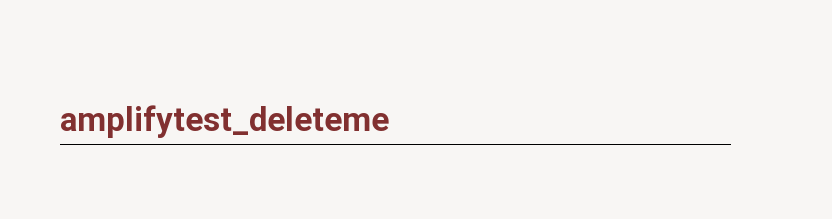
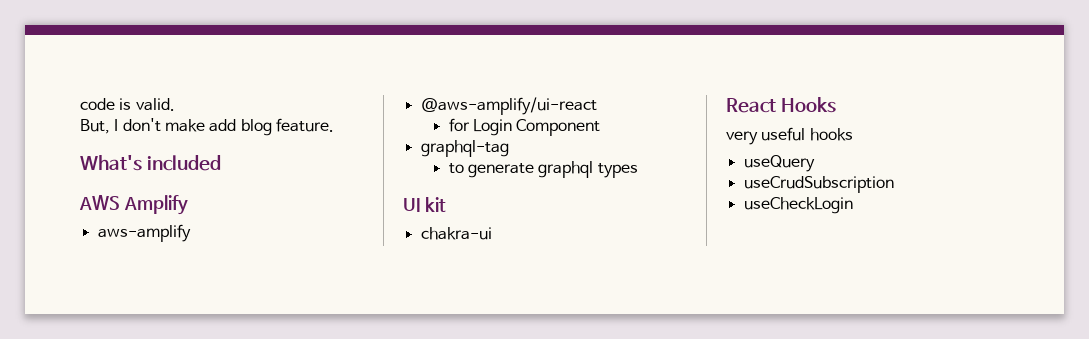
- amplifytest_deleteme
+ code is valid.
+ But, I don't make add blog feature.
+ What's included
+ AWS Amplify
+ aws-amplify
+ @aws-amplify/ui-react
+ for Login Component
+ graphql-tag
+ to generate graphql types
+ UI kit
+ chakra-ui
+ React Hooks
+ very useful hooks
+ useQuery
+ useCrudSubscription
+ useCheckLogin

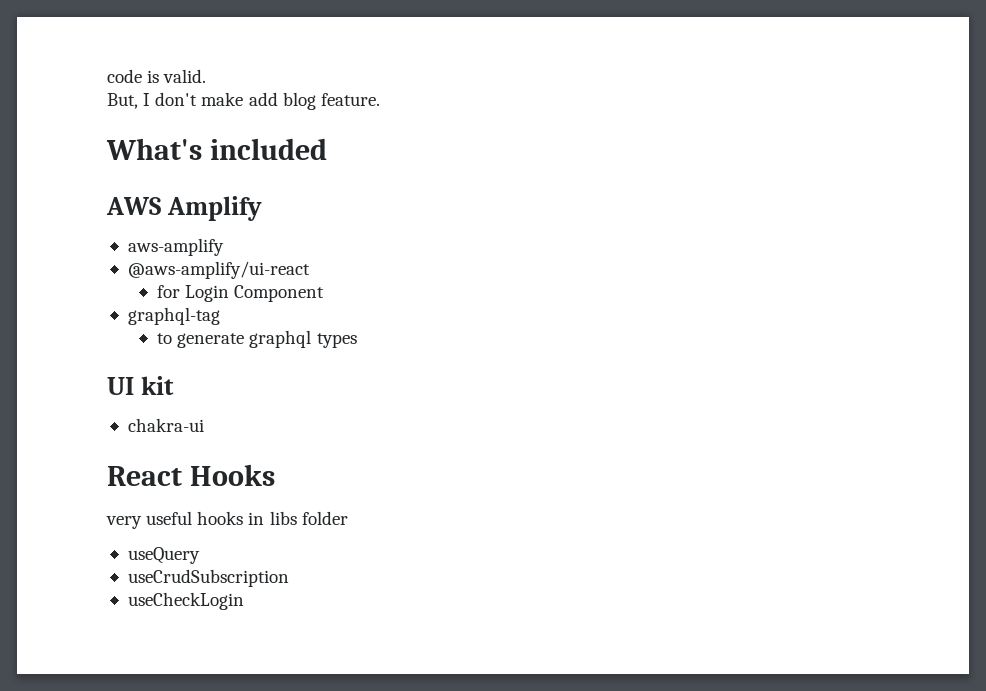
- very useful hooks
+ very useful hooks in libs folder

